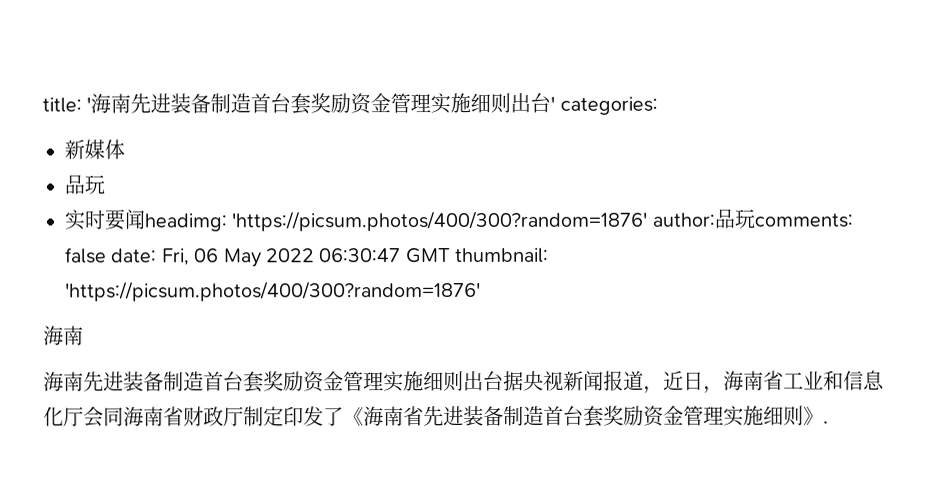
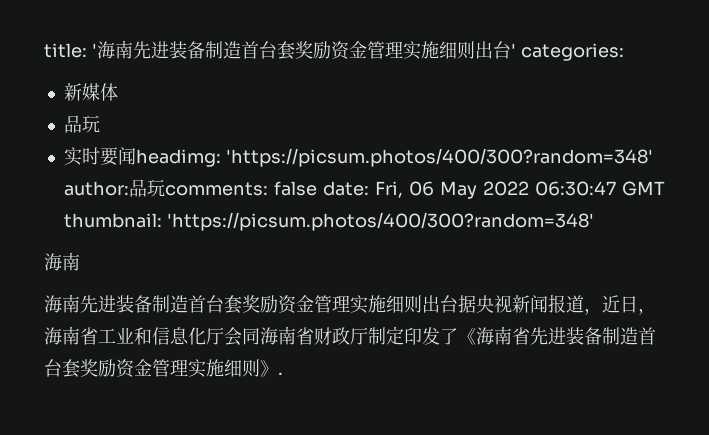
- 实时要闻headimg: 'https://picsum.photos/400/300?random=1876' author:品玩comments: false date: Fri, 06 May 2022 06:30:47 GMT thumbnail: 'https://picsum.photos/400/300?random=1876'
+ 实时要闻headimg: 'https://picsum.photos/400/300?random=348' author:品玩comments: false date: Fri, 06 May 2022 06:30:47 GMT thumbnail: 'https://picsum.photos/400/300?random=348'

